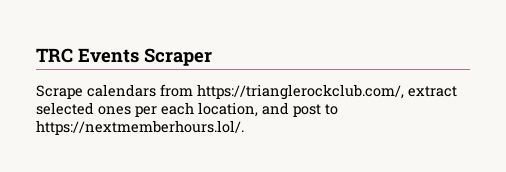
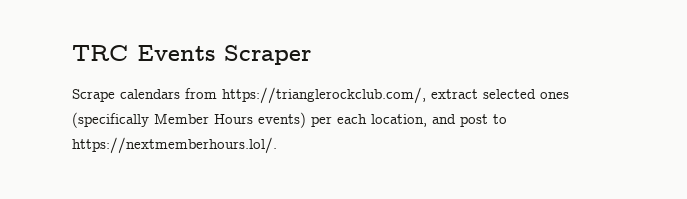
- Scrape calendars from https://trianglerockclub.com/, extract selected ones per each location, and post to https://nextmemberhours.lol/.
+ Scrape calendars from https://trianglerockclub.com/, extract selected ones (specifically Member Hours events) per each location, and post to https://nextmemberhours.lol/.

